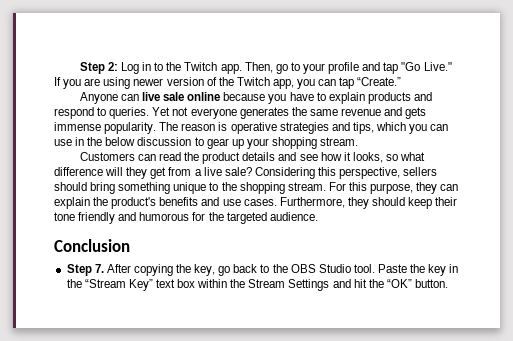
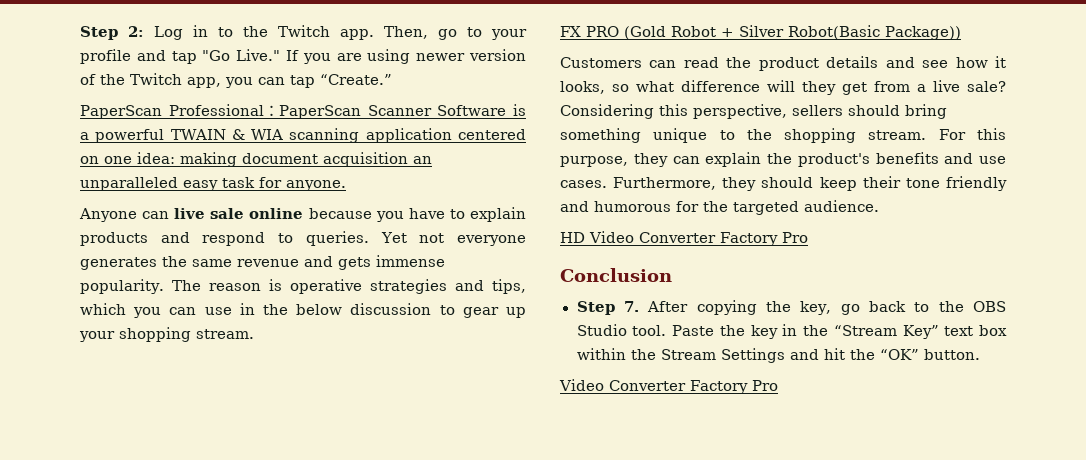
+ PaperScan Professional：PaperScan Scanner Software is a powerful TWAIN & WIA scanning application centered on one idea: making document acquisition an unparalleled easy task for anyone.
+ FX PRO (Gold Robot + Silver Robot(Basic Package))
+ HD Video Converter Factory Pro
  Paste the key in the “Stream Key” text box within the Stream Settings and hit the “OK” button.
+ Video Converter Factory Pro

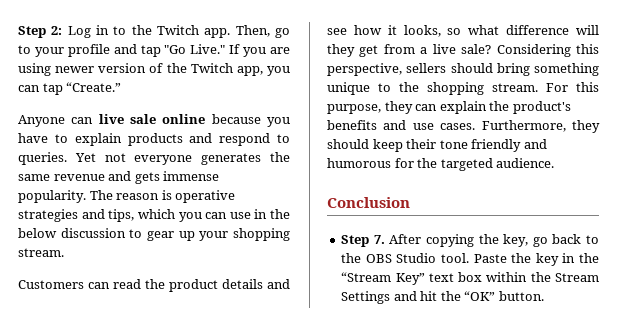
- PaperScan Professional：PaperScan Scanner Software is a powerful TWAIN & WIA scanning application centered on one idea: making document acquisition an unparalleled easy task for anyone.
- FX PRO (Gold Robot + Silver Robot(Basic Package))
- HD Video Converter Factory Pro
  Paste the key in the “Stream Key” text box within the Stream Settings and hit the “OK” button.
- Video Converter Factory Pro

